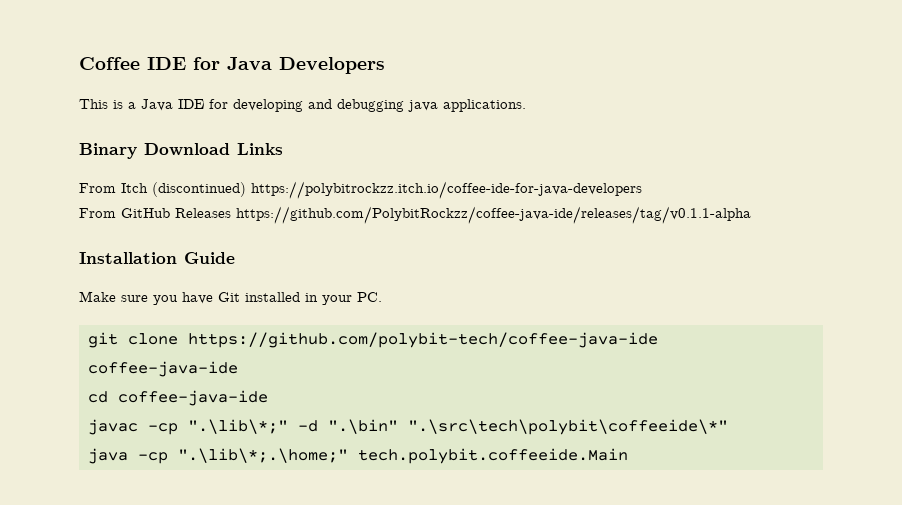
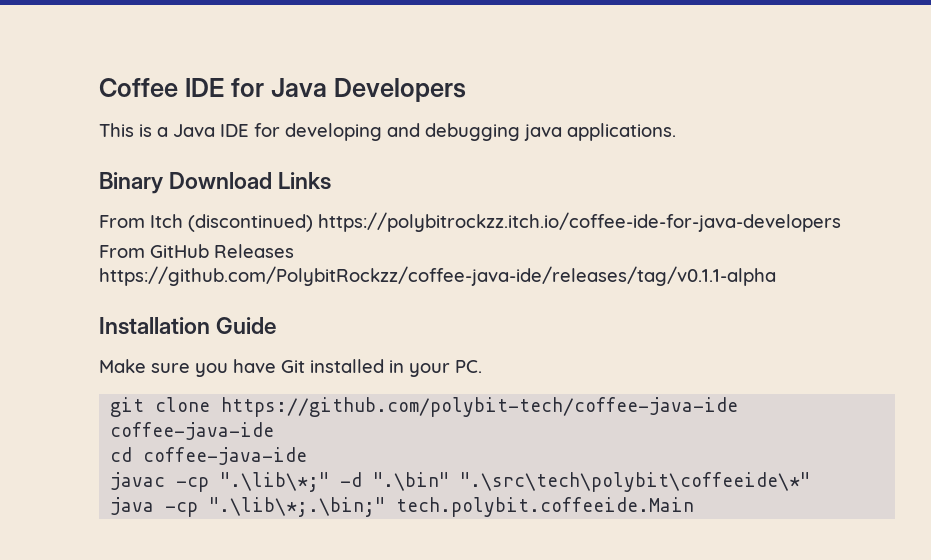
- java -cp ".\lib\*;.\home;" tech.polybit.coffeeide.Main
+ java -cp ".\lib\*;.\bin;" tech.polybit.coffeeide.Main

